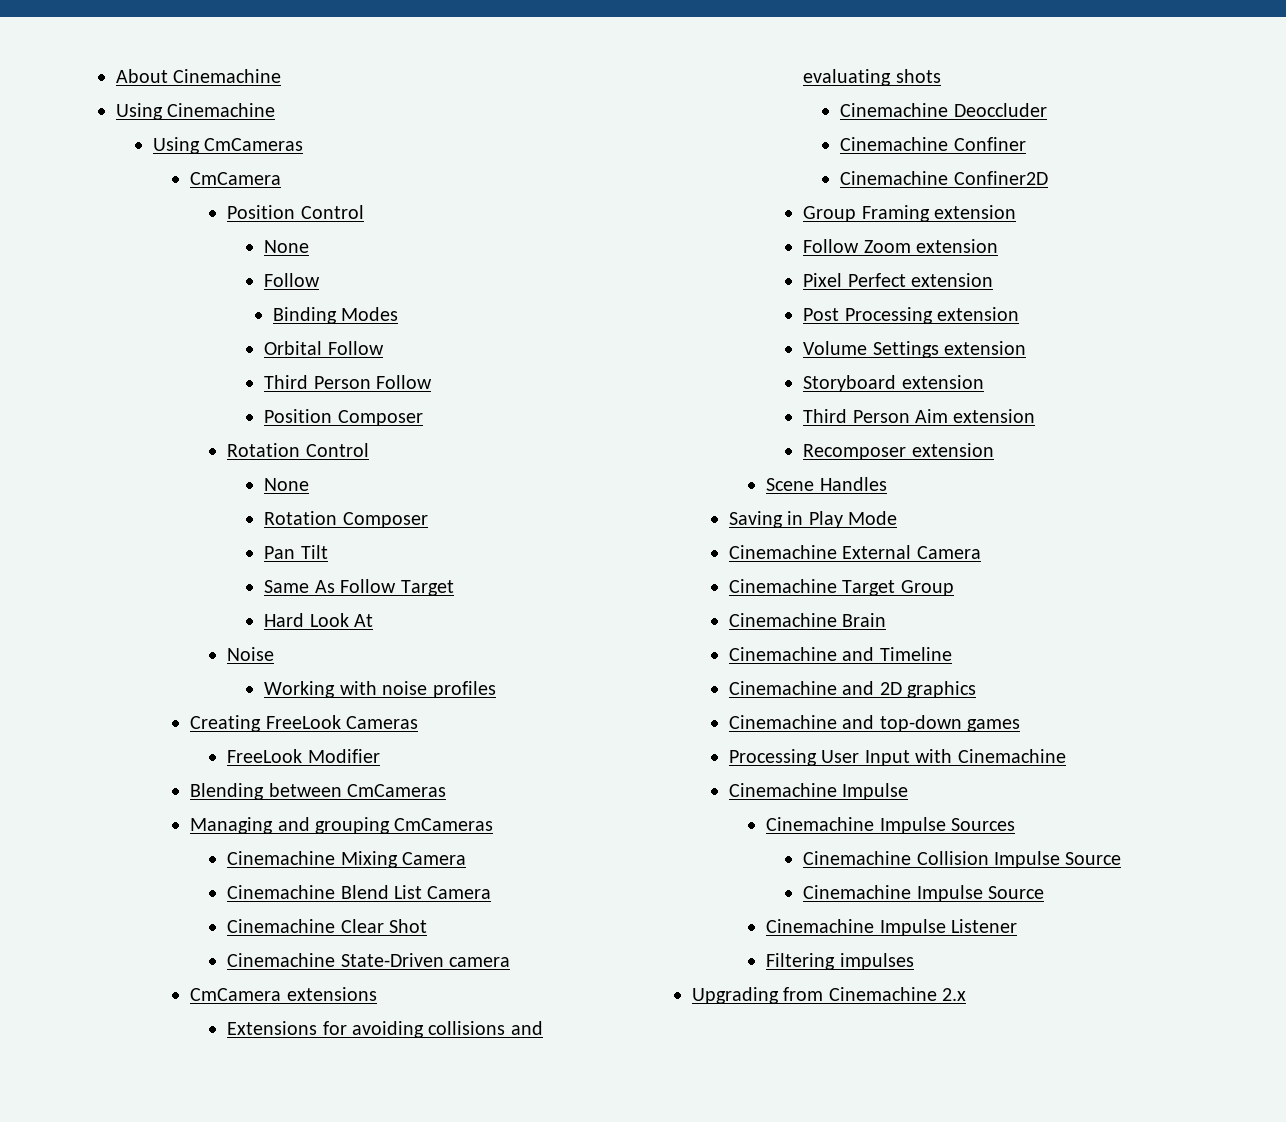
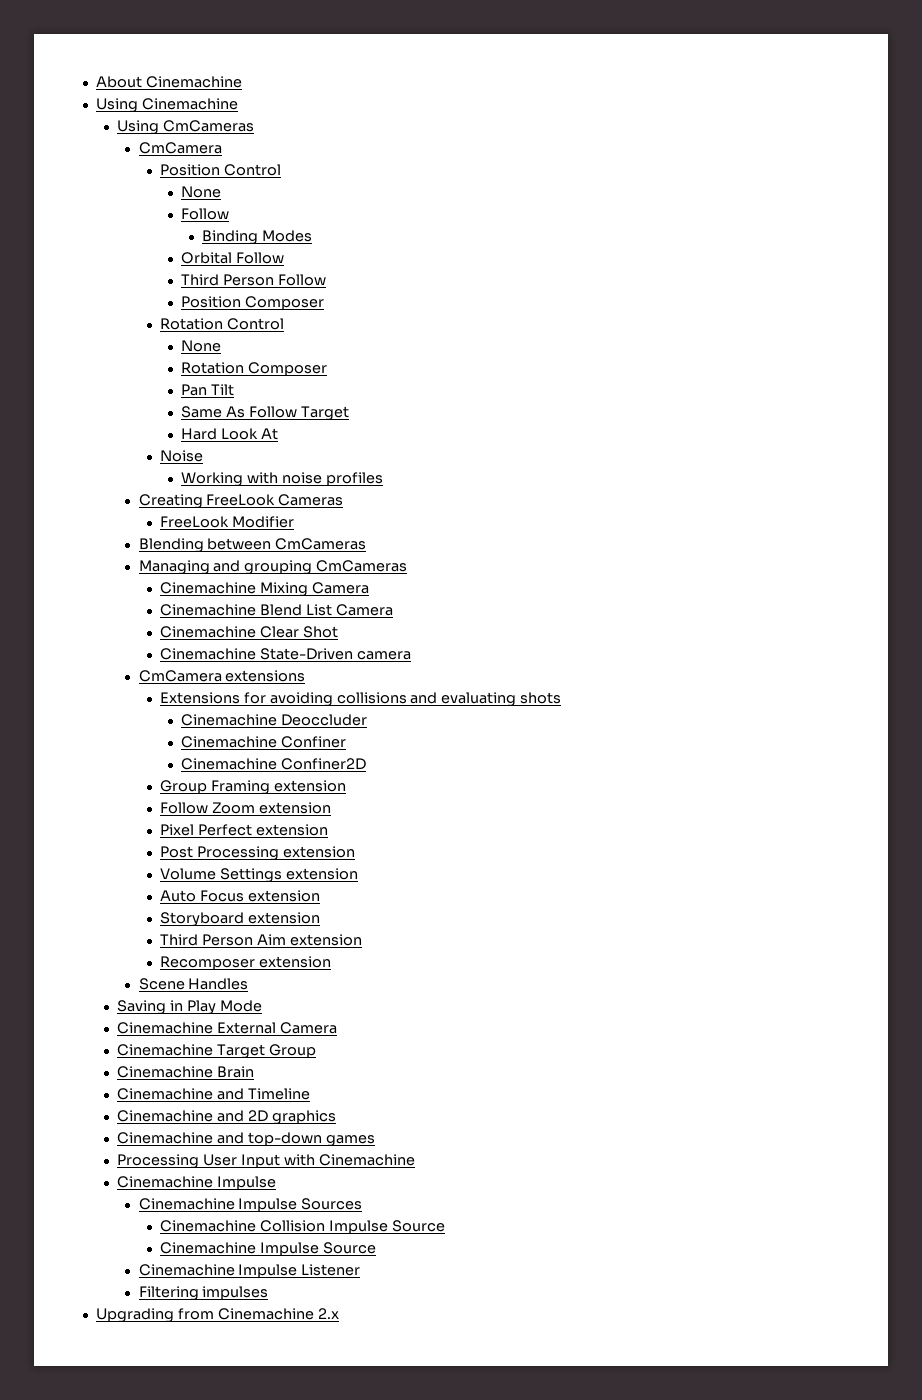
+ Auto Focus extension

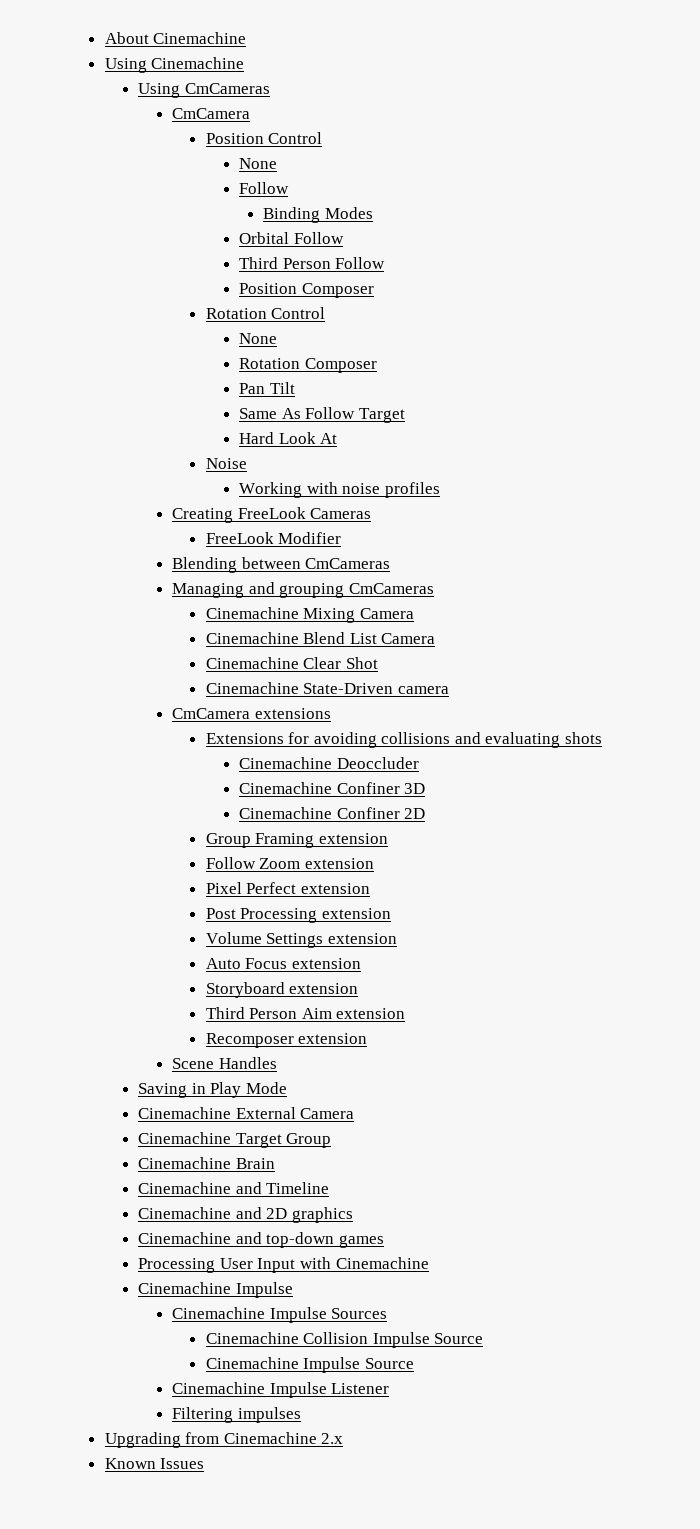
- Cinemachine Confiner
- Cinemachine Confiner2D
+ Cinemachine Confiner 3D
+ Cinemachine Confiner 2D
+ Known Issues

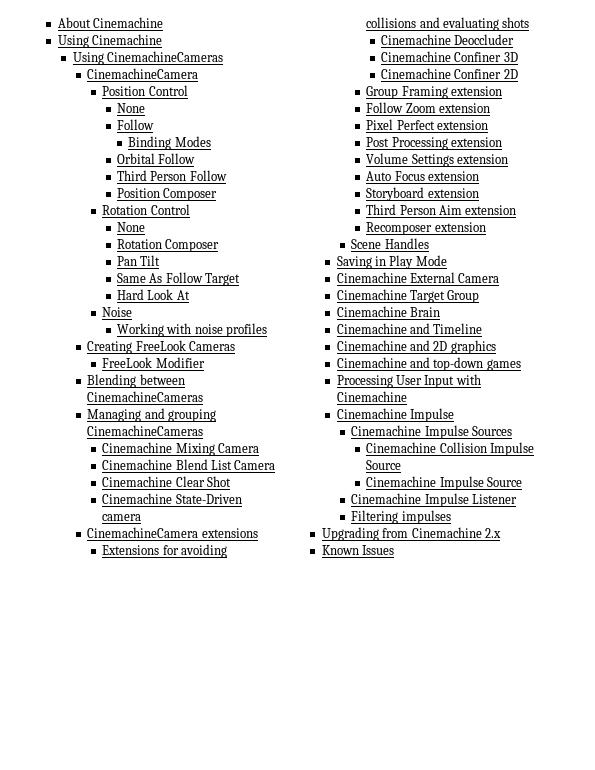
- Using CmCameras
- CmCamera
+ Using CinemachineCameras
+ CinemachineCamera
- Blending between CmCameras
+ Blending between CinemachineCameras
- Managing and grouping CmCameras
+ Managing and grouping CinemachineCameras
- CmCamera extensions
+ CinemachineCamera extensions

